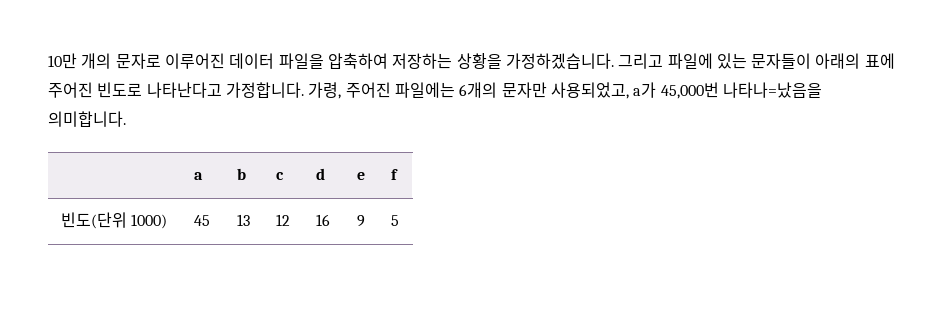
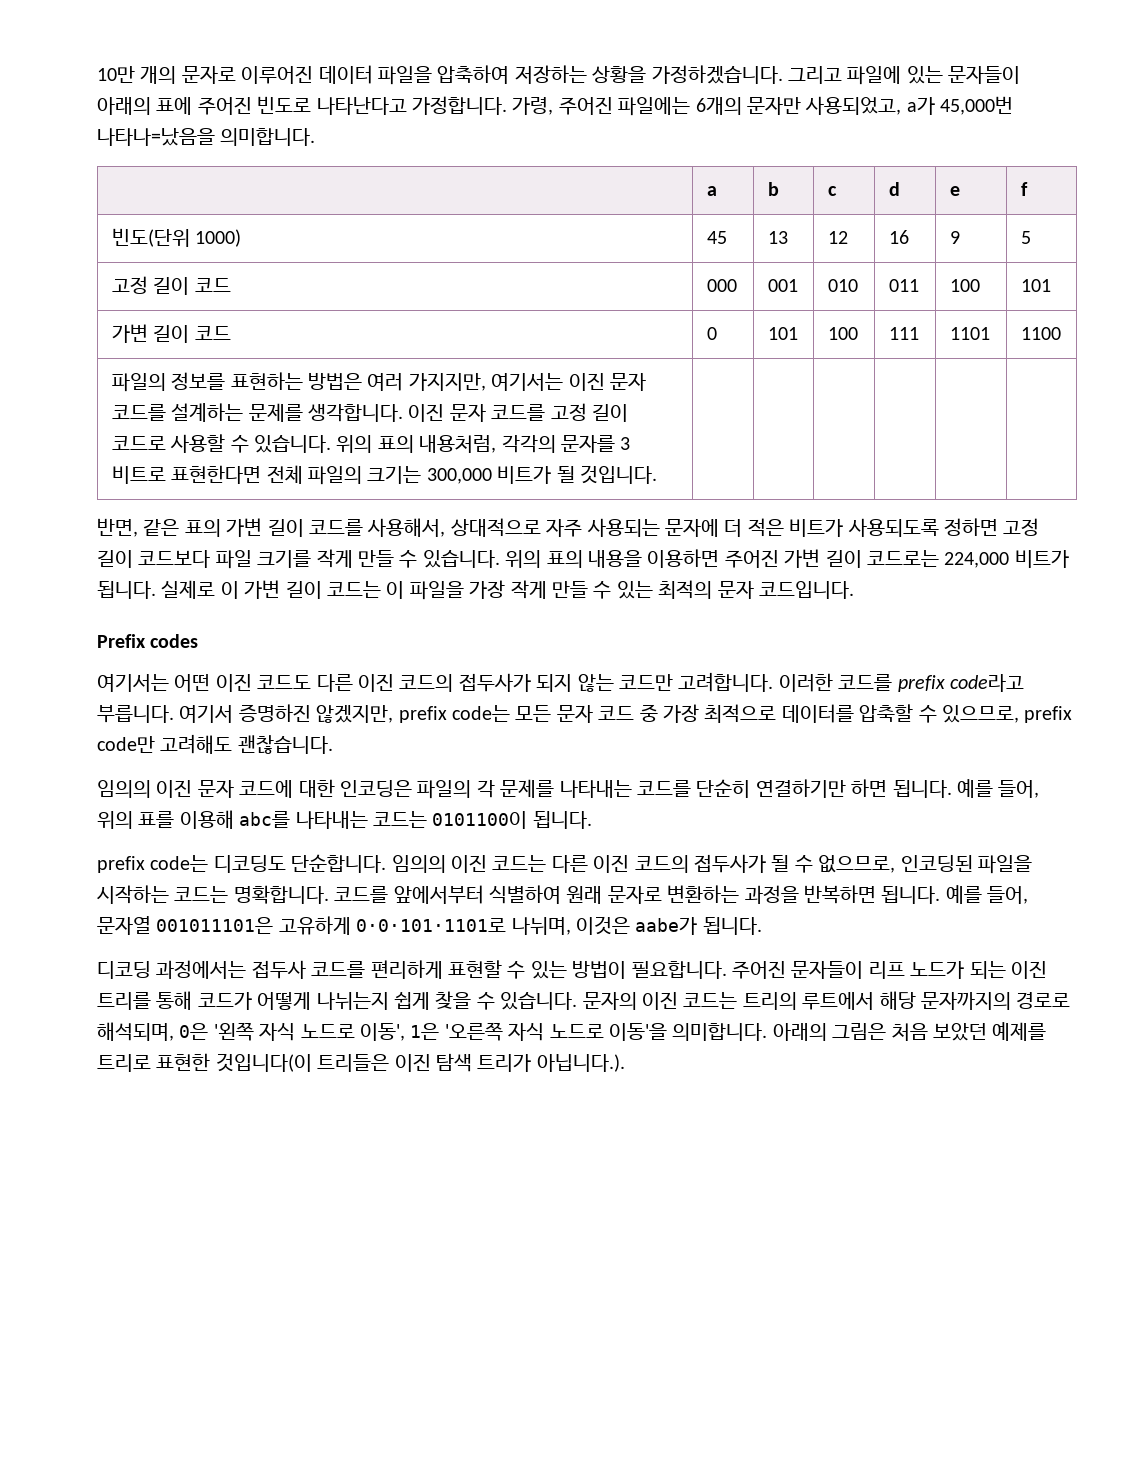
+ 고정 길이 코드 | 000 | 001 | 010 | 011 | 100 | 101
+ 가변 길이 코드 | 0 | 101 | 100 | 111 | 1101 | 1100
+ 파일의 정보를 표현하는 방법은 여러 가지지만, 여기서는 이진 문자 코드를 설계하는 문제를 생각합니다. 이진 문자 코드를 고정 길이 코드로 사용할 수 있습니다. 위의 표의 내용처럼, 각각의 문자를 3 비트로 표현한다면 전체 파일의 크기는 300,000 비트가 될 것입니다. | | | | | |
+ 반면, 같은 표의 가변 길이 코드를 사용해서, 상대적으로 자주 사용되는 문자에 더 적은 비트가 사용되도록 정하면 고정 길이 코드보다 파일 크기를 작게 만들 수 있습니다. 위의 표의 내용을 이용하면 주어진 가변 길이 코드로는 224,000 비트가 됩니다. 실제로 이 가변 길이 코드는 이 파일을 가장 작게 만들 수 있는 최적의 문자 코드입니다.
+ Prefix codes
+ 여기서는 어떤 이진 코드도 다른 이진 코드의 접두사가 되지 않는 코드만 고려합니다. 이러한 코드를 prefix code라고 부릅니다. 여기서 증명하진 않겠지만, prefix code는 모든 문자 코드 중 가장 최적으로 데이터를 압축할 수 있으므로, prefix code만 고려해도 괜찮습니다.
+ 임의의 이진 문자 코드에 대한 인코딩은 파일의 각 문제를 나타내는 코드를 단순히 연결하기만 하면 됩니다. 예를 들어, 위의 표를 이용해 abc를 나타내는 코드는 0101100이 됩니다.
+ prefix code는 디코딩도 단순합니다. 임의의 이진 코드는 다른 이진 코드의 접두사가 될 수 없으므로, 인코딩된 파일을 시작하는 코드는 명확합니다. 코드를 앞에서부터 식별하여 원래 문자로 변환하는 과정을 반복하면 됩니다. 예를 들어, 문자열 001011101은 고유하게 0⋅0⋅101⋅1101로 나뉘며, 이것은 aabe가 됩니다.
+ 디코딩 과정에서는 접두사 코드를 편리하게 표현할 수 있는 방법이 필요합니다. 주어진 문자들이 리프 노드가 되는 이진 트리를 통해 코드가 어떻게 나뉘는지 쉽게 찾을 수 있습니다. 문자의 이진 코드는 트리의 루트에서 해당 문자까지의 경로로 해석되며, 0은 '왼쪽 자식 노드로 이동', 1은 '오른쪽 자식 노드로 이동'을 의미합니다. 아래의 그림은 처음 보았던 예제를 트리로 표현한 것입니다(이 트리들은 이진 탐색 트리가 아닙니다.).

